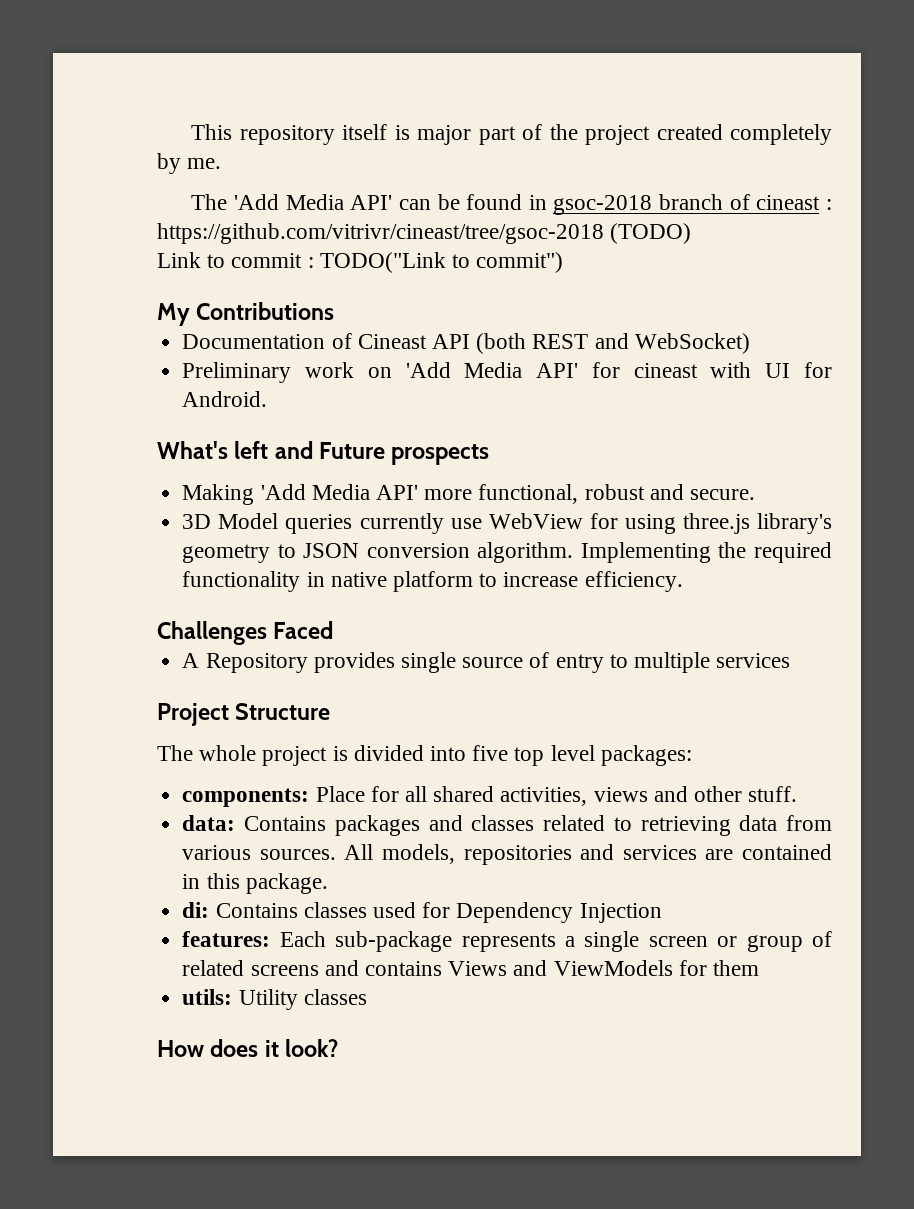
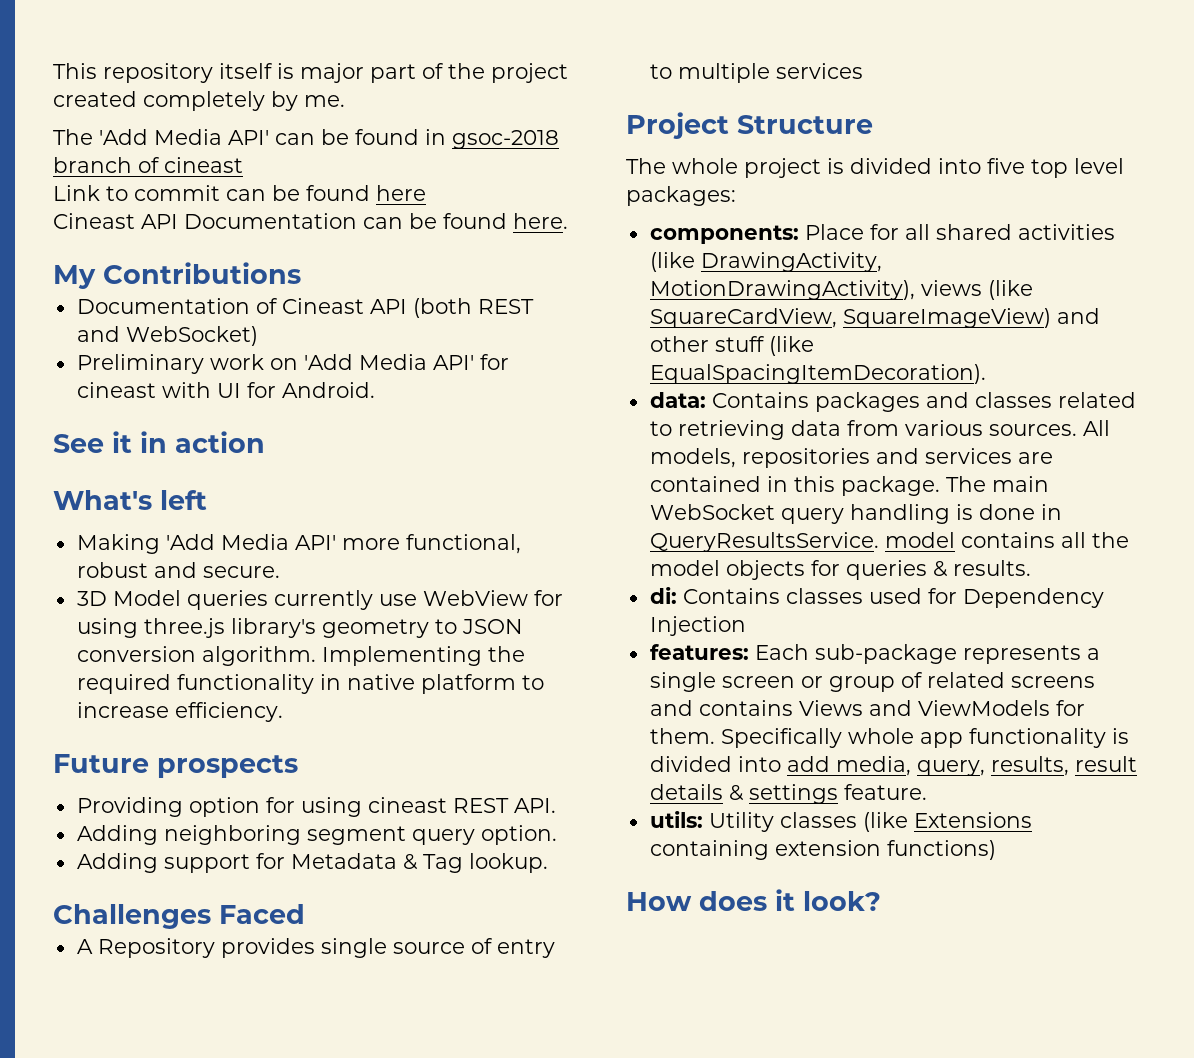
- The 'Add Media API' can be found in gsoc-2018 branch of cineast : https://github.com/vitrivr/cineast/tree/gsoc-2018 (TODO)
+ The 'Add Media API' can be found in gsoc-2018 branch of cineast
- Link to commit : TODO("Link to commit")
+ Link to commit can be found here
+ Cineast API Documentation can be found here.
+ See it in action
- What's left and Future prospects
+ What's left
+ Future prospects
+ Providing option for using cineast REST API.
+ Adding neighboring segment query option.
+ Adding support for Metadata & Tag lookup.
- components: Place for all shared activities, views and other stuff.
+ components: Place for all shared activities (like DrawingActivity, MotionDrawingActivity), views (like SquareCardView, SquareImageView) and other stuff (like EqualSpacingItemDecoration).
+ The main WebSocket query handling is done in QueryResultsService. model contains all the model objects for queries & results.
- features: Each sub-package represents a single screen or group of related screens and contains Views and ViewModels for them
- utils: Utility classes
+ features: Each sub-package represents a single screen or group of related screens and contains Views and ViewModels for them. Specifically whole app functionality is divided into add media, query, results, result details & settings feature.
+ utils: Utility classes (like Extensions containing extension functions)

